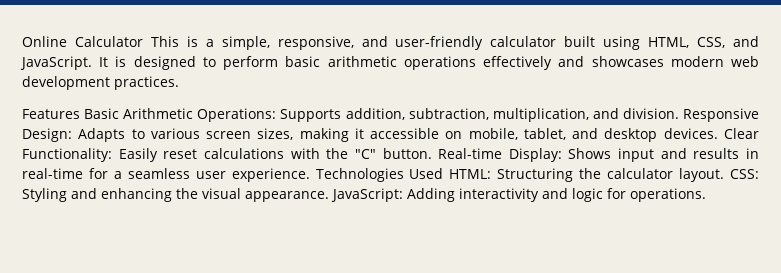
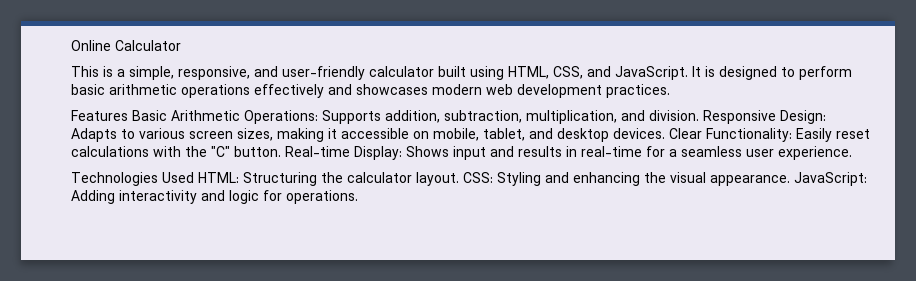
- Online Calculator This is a simple, responsive, and user-friendly calculator built using HTML, CSS, and JavaScript.
+ Online Calculator
+ This is a simple, responsive, and user-friendly calculator built using HTML, CSS, and JavaScript.
- Real-time Display: Shows input and results in real-time for a seamless user experience. Technologies Used HTML: Structuring the calculator layout.
+ Real-time Display: Shows input and results in real-time for a seamless user experience.
+ Technologies Used HTML: Structuring the calculator layout.

